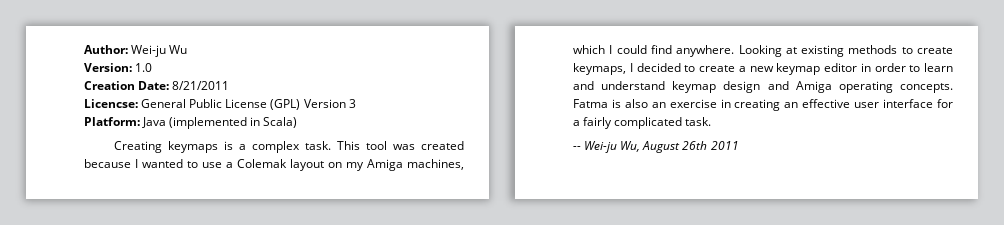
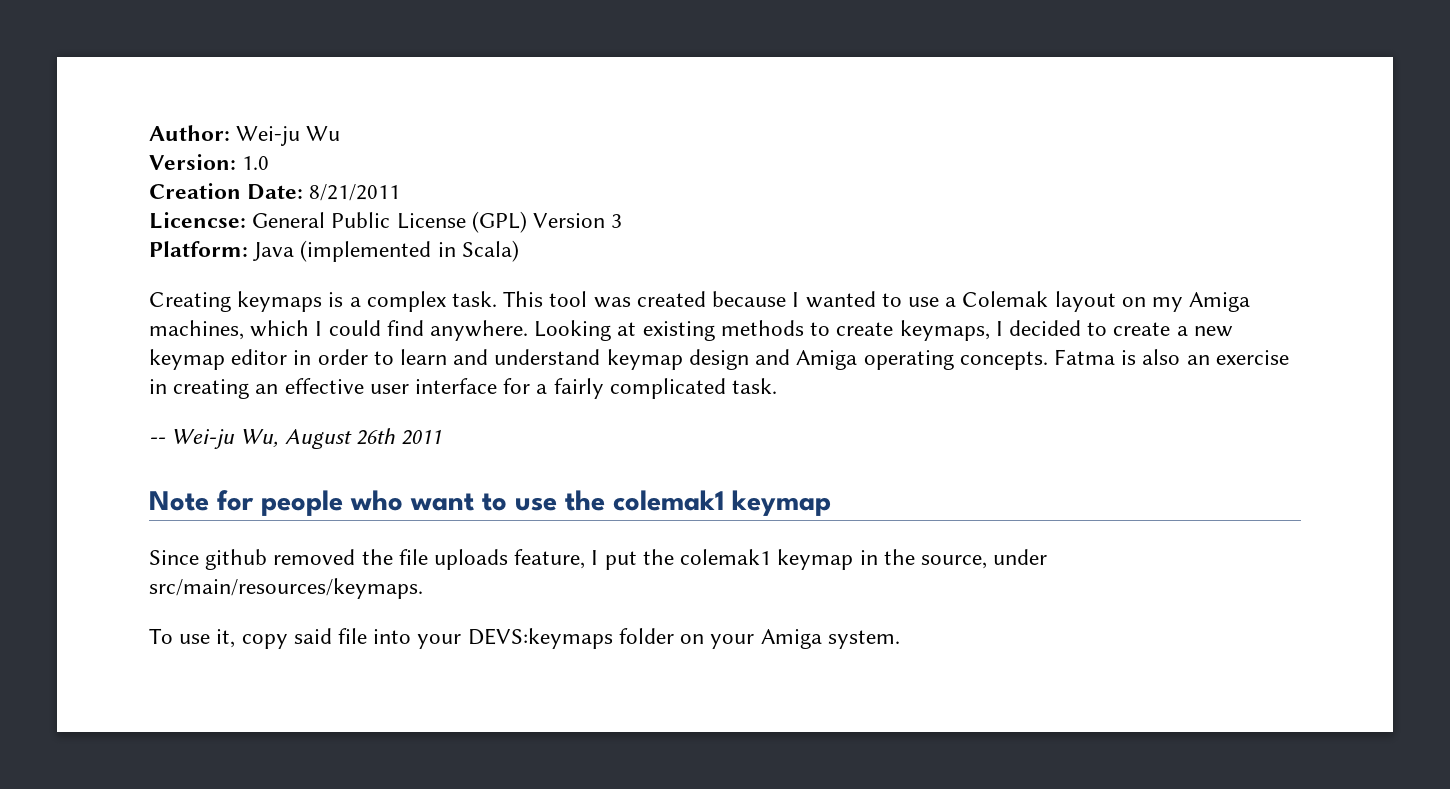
+ Note for people who want to use the colemak1 keymap
+ Since github removed the file uploads feature, I put the colemak1 keymap in the source, under src/main/resources/keymaps.
+ To use it, copy said file into your DEVS:keymaps folder on your Amiga system.

